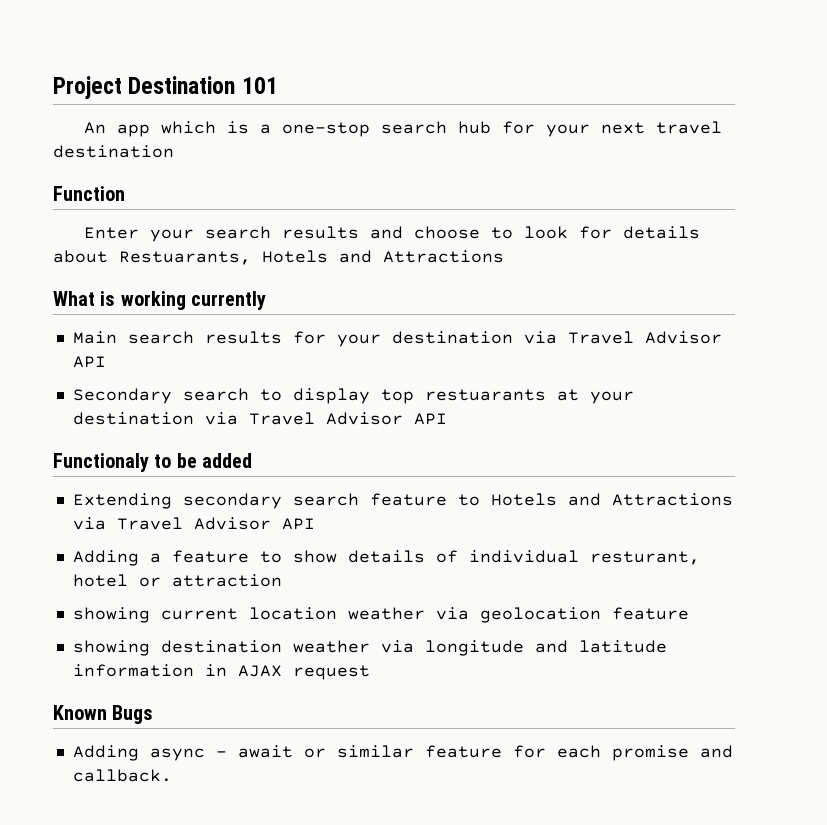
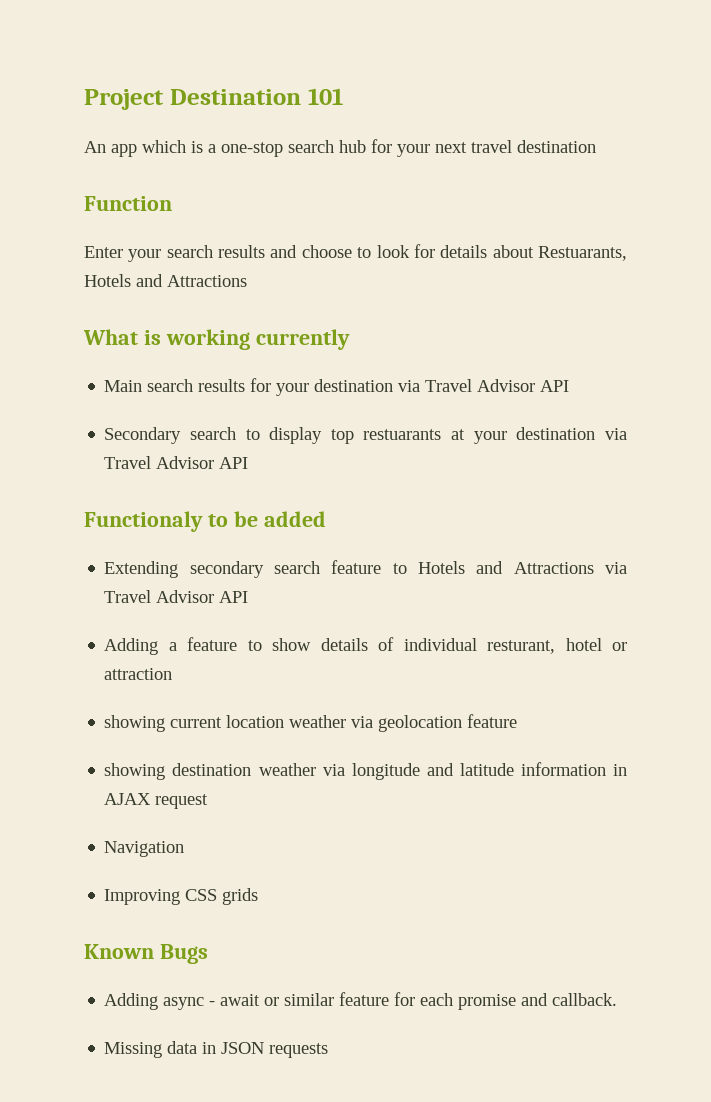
+ Navigation
+ Improving CSS grids
+ Missing data in JSON requests

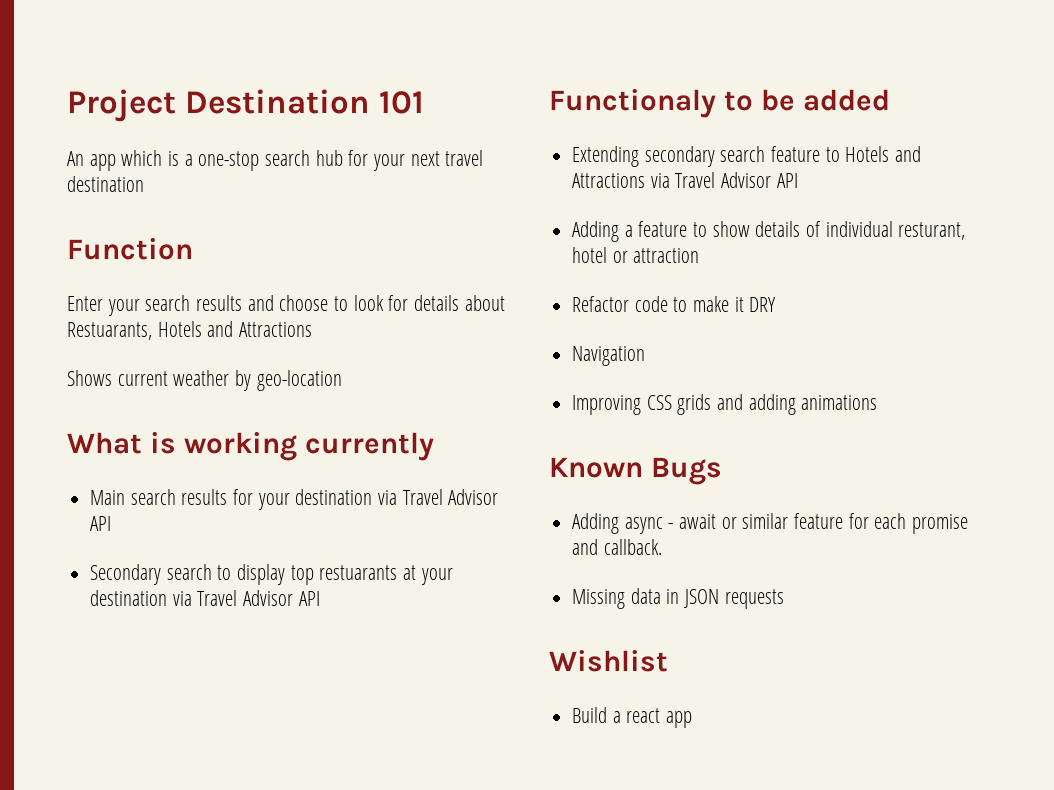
+ Shows current weather by geo-location
- showing current location weather via geolocation feature
- showing destination weather via longitude and latitude information in AJAX request
+ Refactor code to make it DRY
- Improving CSS grids
+ Improving CSS grids and adding animations
+ Wishlist
+ Build a react app

